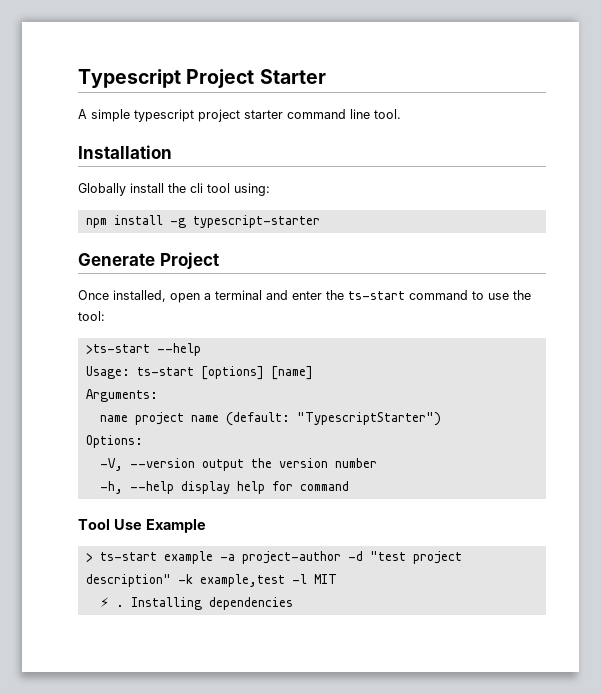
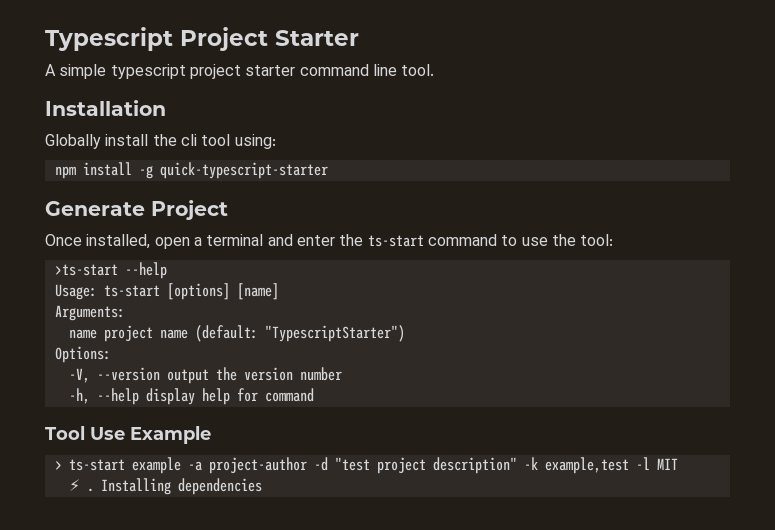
- npm install -g typescript-starter
+ npm install -g quick-typescript-starter

